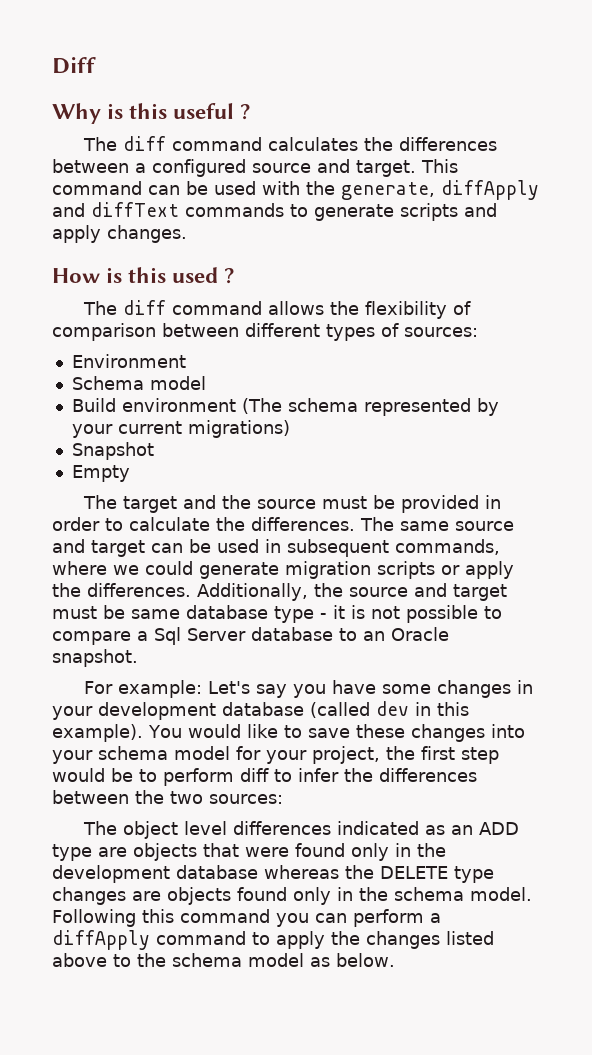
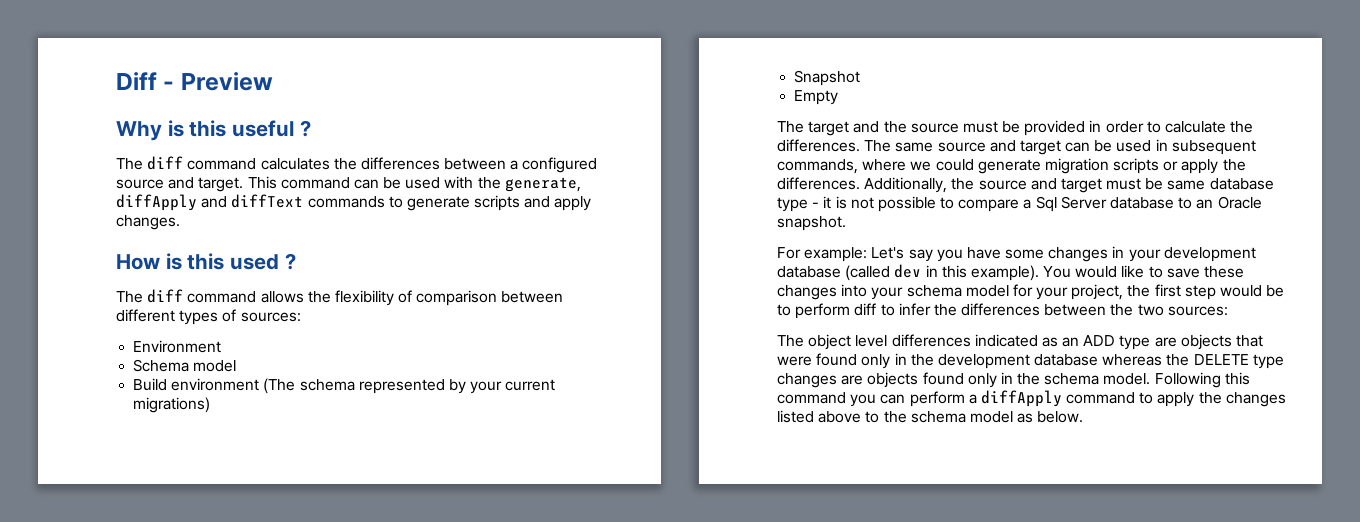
- Diff
+ Diff - Preview

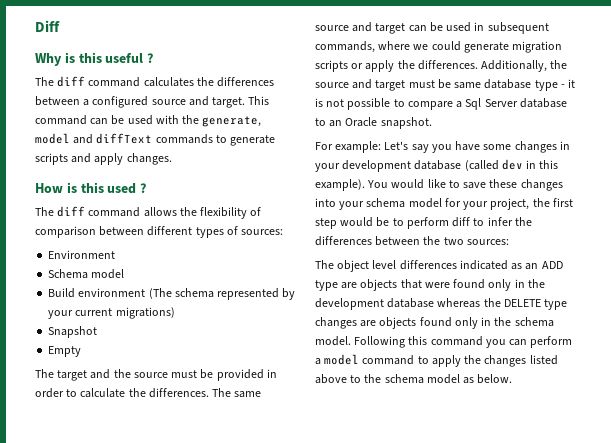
- Diff - Preview
+ Diff
- This command can be used with the generate, diffApply and diffText commands to generate scripts and apply changes.
+ This command can be used with the generate, model and diffText commands to generate scripts and apply changes.
- Following this command you can perform a diffApply command to apply the changes listed above to the schema model as below.
+ Following this command you can perform a model command to apply the changes listed above to the schema model as below.

